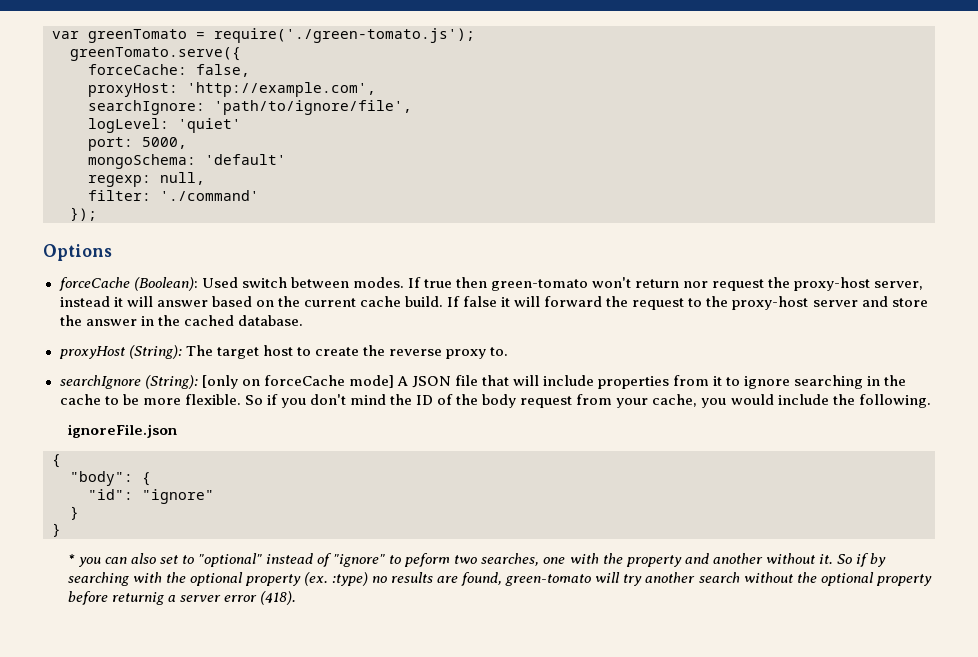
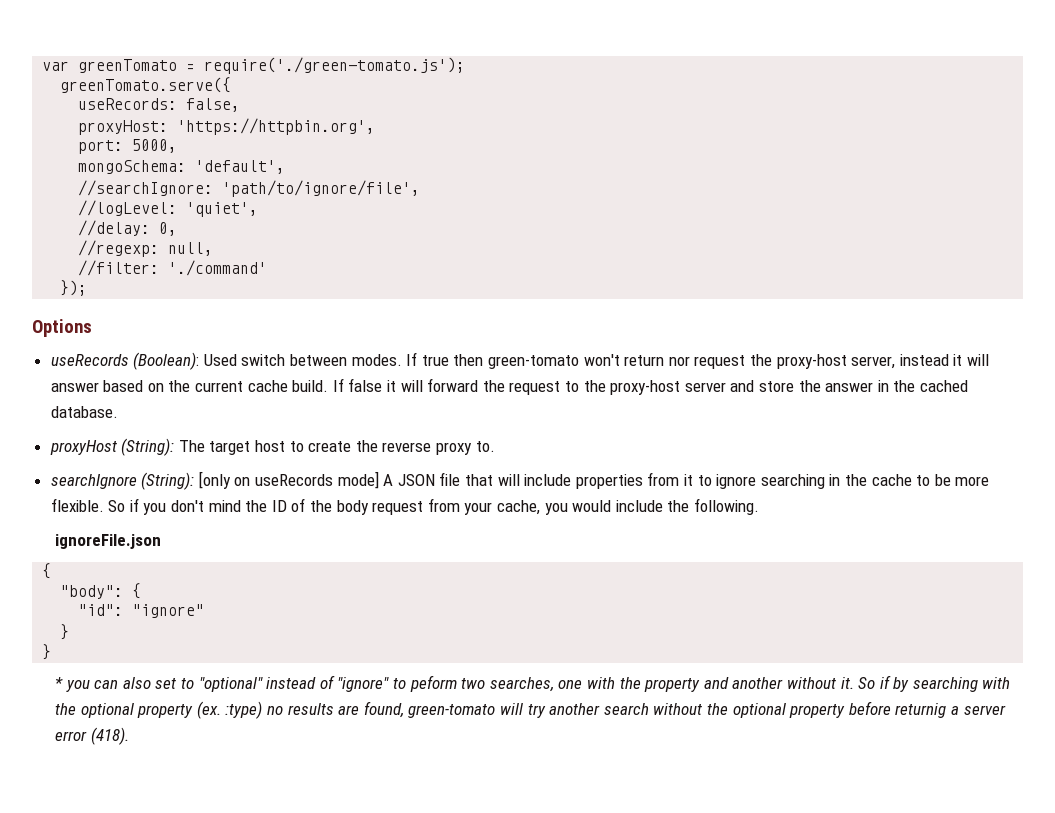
- forceCache: false,
+ useRecords: false,
- proxyHost: 'http://example.com',
- searchIgnore: 'path/to/ignore/file',
- logLevel: 'quiet'
+ proxyHost: 'https://httpbin.org',
  port: 5000,
- mongoSchema: 'default'
- regexp: null,
+ mongoSchema: 'default',
+ //searchIgnore: 'path/to/ignore/file',
+ //logLevel: 'quiet',
+ //delay: 0,
+ //regexp: null,
- filter: './command'
+ //filter: './command'
- forceCache (Boolean): Used switch between modes.
+ useRecords (Boolean): Used switch between modes.
- searchIgnore (String): [only on forceCache mode] A JSON file that will include properties from it to ignore searching in the cache to be more flexible.
+ searchIgnore (String): [only on useRecords mode] A JSON file that will include properties from it to ignore searching in the cache to be more flexible.

